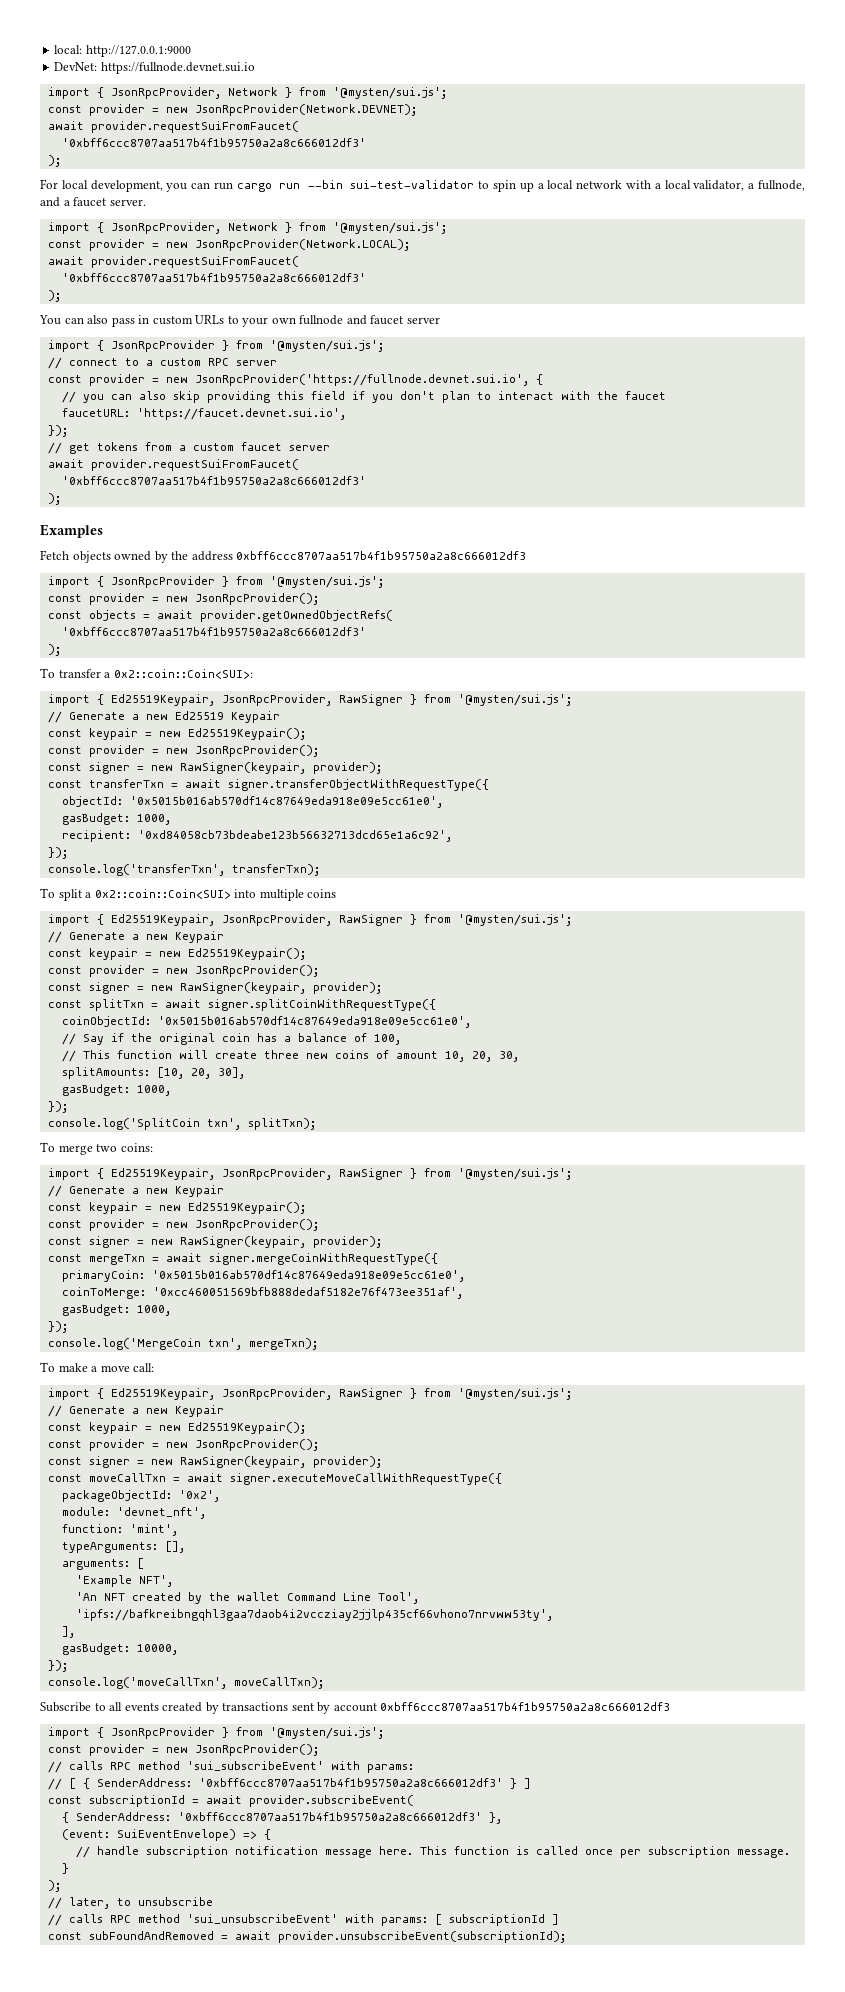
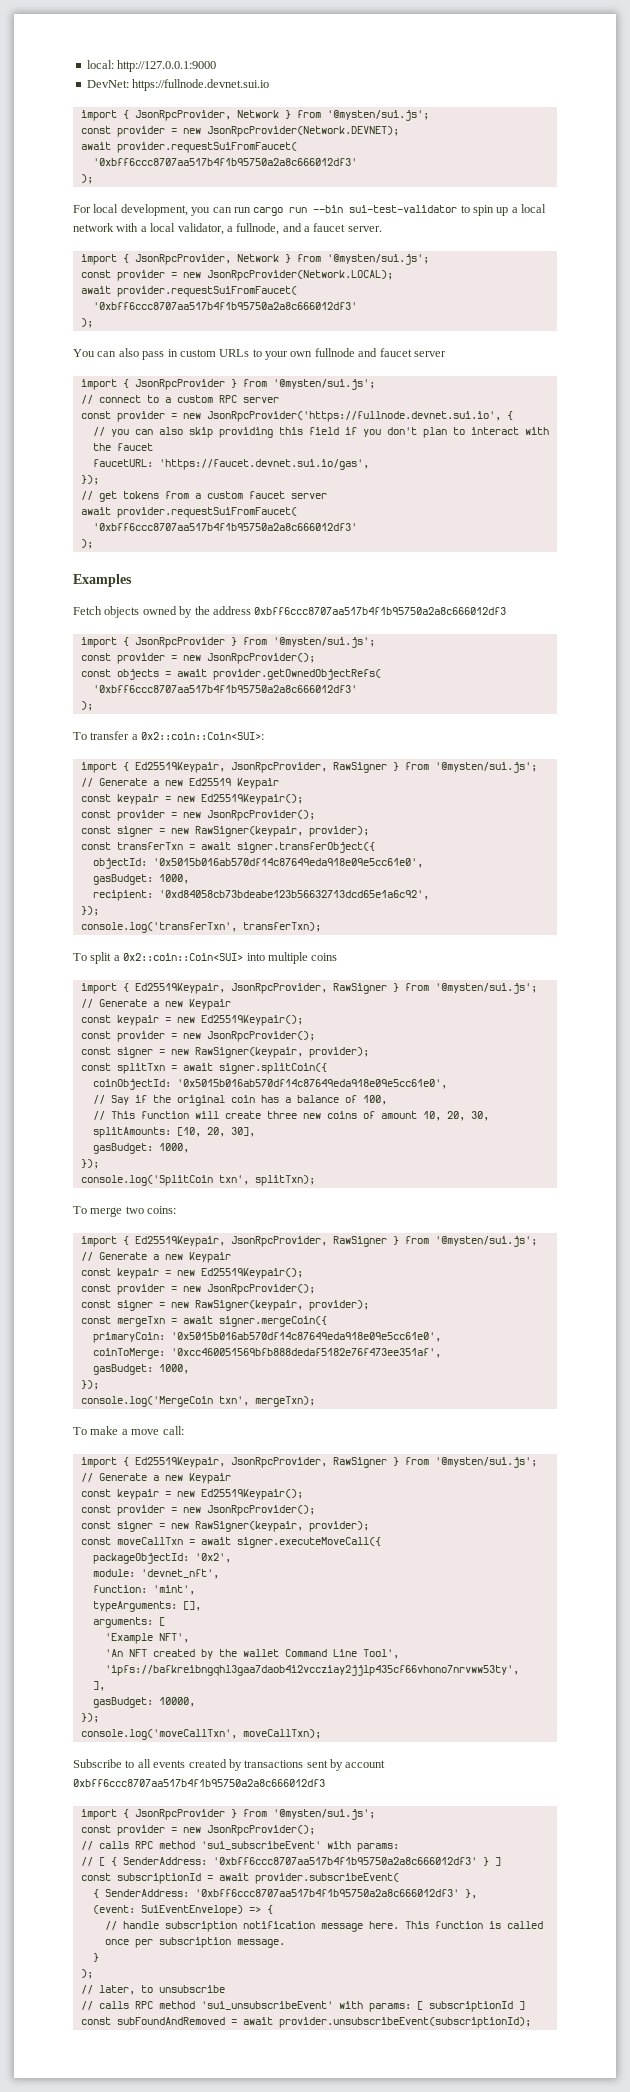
- faucetURL: 'https://faucet.devnet.sui.io',
+ faucetURL: 'https://faucet.devnet.sui.io/gas',
- const transferTxn = await signer.transferObjectWithRequestType({
+ const transferTxn = await signer.transferObject({
- const splitTxn = await signer.splitCoinWithRequestType({
+ const splitTxn = await signer.splitCoin({
- const mergeTxn = await signer.mergeCoinWithRequestType({
+ const mergeTxn = await signer.mergeCoin({
- const moveCallTxn = await signer.executeMoveCallWithRequestType({
+ const moveCallTxn = await signer.executeMoveCall({

